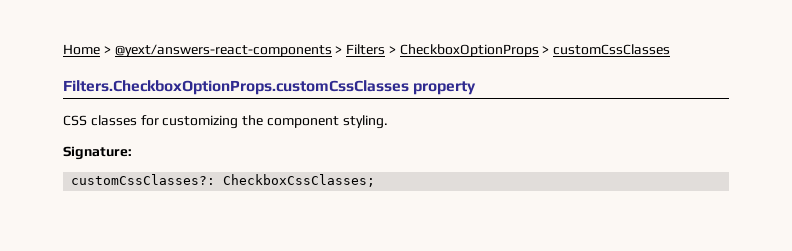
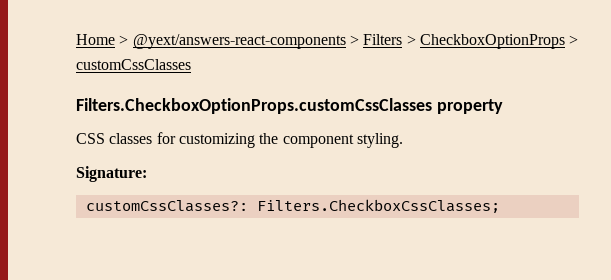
- customCssClasses?: CheckboxCssClasses;
+ customCssClasses?: Filters.CheckboxCssClasses;

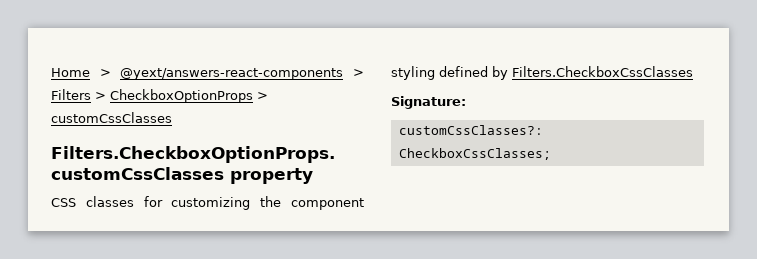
- CSS classes for customizing the component styling.
+ CSS classes for customizing the component styling defined by Filters.CheckboxCssClasses
- customCssClasses?: Filters.CheckboxCssClasses;
+ customCssClasses?: CheckboxCssClasses;

